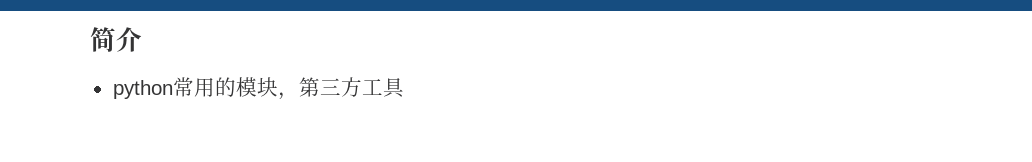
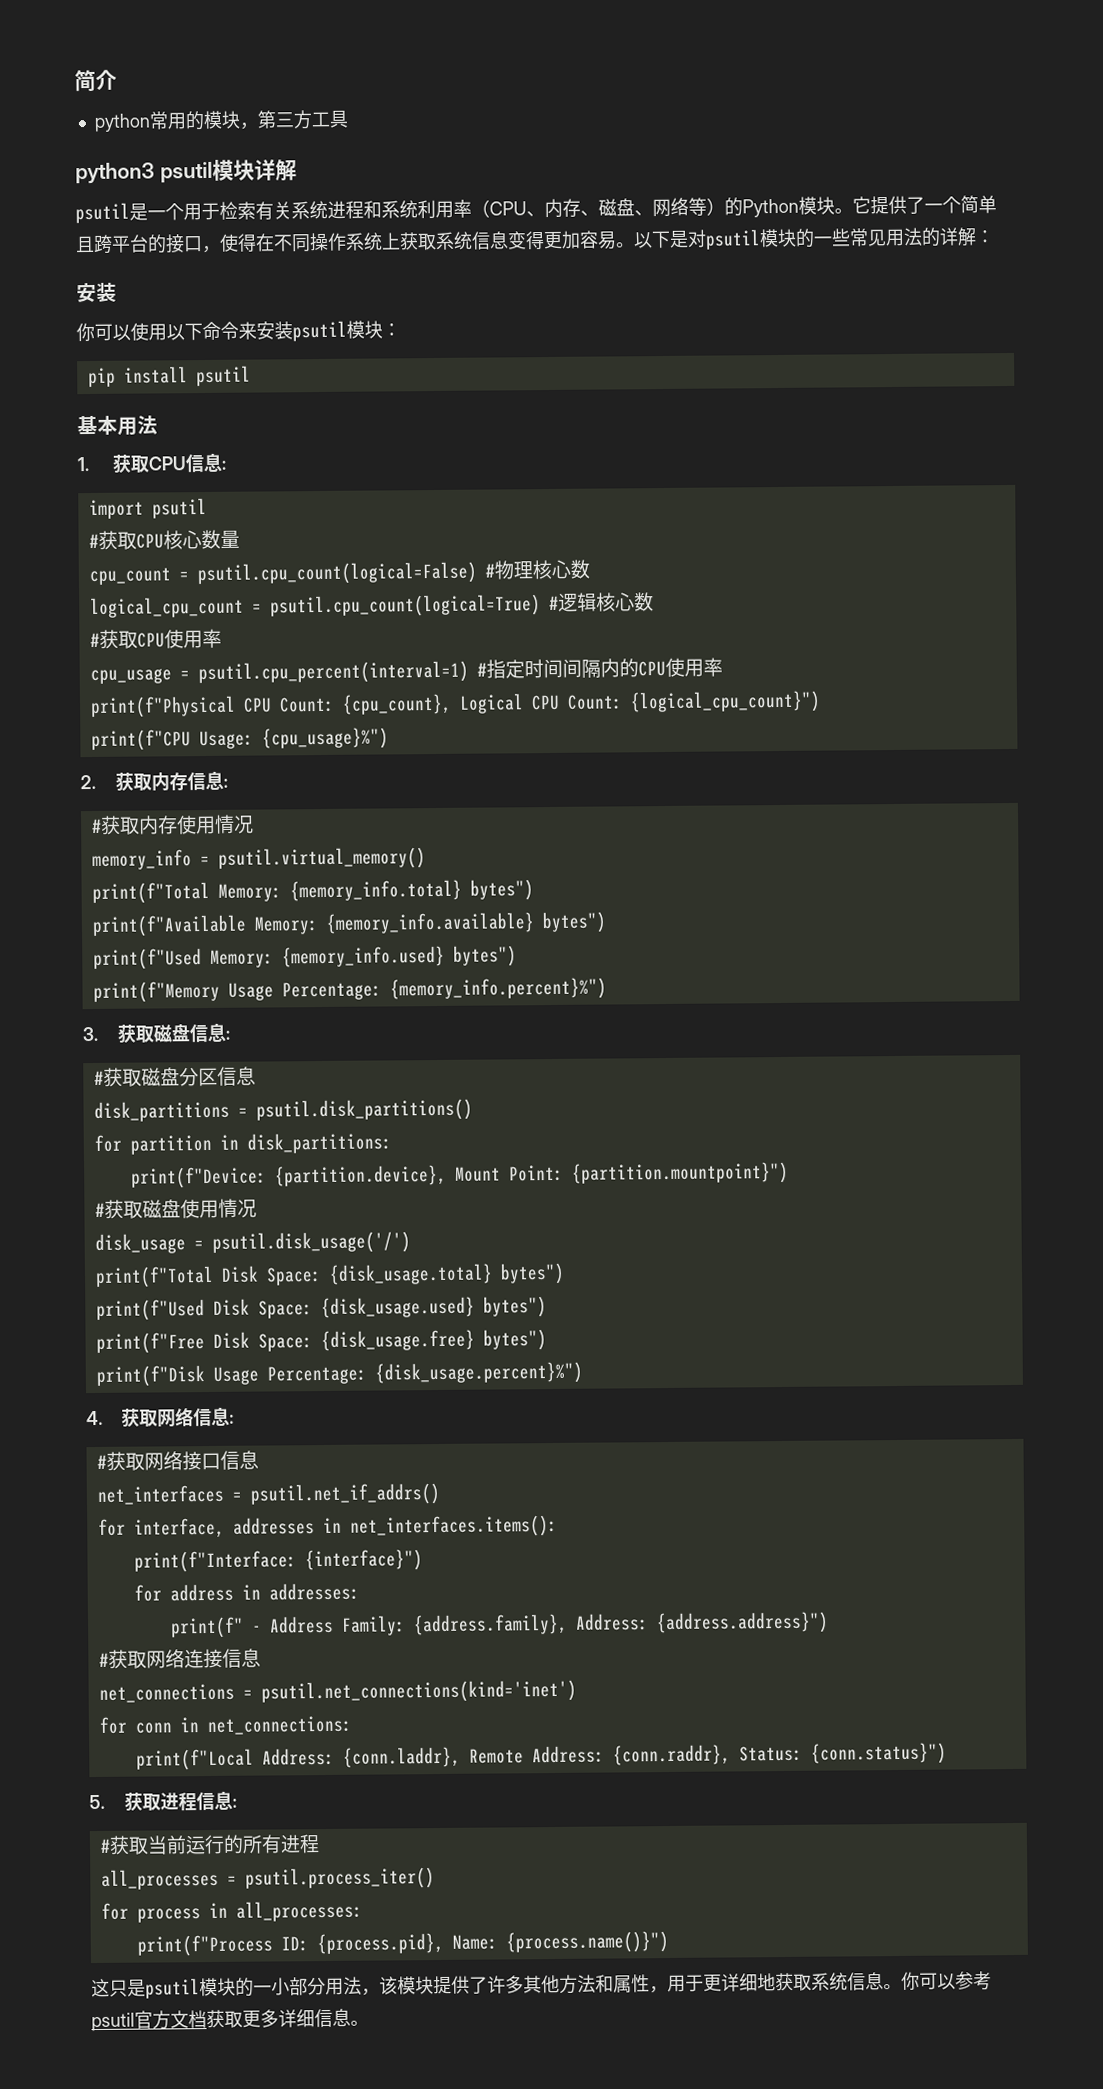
+ python3 psutil模块详解
+ psutil是一个用于检索有关系统进程和系统利用率（CPU、内存、磁盘、网络等）的Python模块。它提供了一个简单且跨平台的接口，使得在不同操作系统上获取系统信息变得更加容易。以下是对psutil模块的一些常见用法的详解：
+ 安装
+ 你可以使用以下命令来安装psutil模块：
+ pip install psutil
+ 基本用法
+ 1.获取CPU信息:
+ import psutil
+ #获取CPU核心数量
+ cpu_count = psutil.cpu_count(logical=False) #物理核心数
+ logical_cpu_count = psutil.cpu_count(logical=True) #逻辑核心数
+ #获取CPU使用率
+ cpu_usage = psutil.cpu_percent(interval=1) #指定时间间隔内的CPU使用率
+ print(f"Physical CPU Count: {cpu_count}, Logical CPU Count: {logical_cpu_count}")
+ print(f"CPU Usage: {cpu_usage}%")
+ 2.获取内存信息:
+ #获取内存使用情况
+ memory_info = psutil.virtual_memory()
+ print(f"Total Memory: {memory_info.total} bytes")
+ print(f"Available Memory: {memory_info.available} bytes")
+ print(f"Used Memory: {memory_info.used} bytes")
+ print(f"Memory Usage Percentage: {memory_info.percent}%")
+ 3.获取磁盘信息:
+ #获取磁盘分区信息
+ disk_partitions = psutil.disk_partitions()
+ for partition in disk_partitions:
+ print(f"Device: {partition.device}, Mount Point: {partition.mountpoint}")
+ #获取磁盘使用情况
+ disk_usage = psutil.disk_usage('/')
+ print(f"Total Disk Space: {disk_usage.total} bytes")
+ print(f"Used Disk Space: {disk_usage.used} bytes")
+ print(f"Free Disk Space: {disk_usage.free} bytes")
+ print(f"Disk Usage Percentage: {disk_usage.percent}%")
+ 4.获取网络信息:
+ #获取网络接口信息
+ net_interfaces = psutil.net_if_addrs()
+ for interface, addresses in net_interfaces.items():
+ print(f"Interface: {interface}")
+ for address in addresses:
+ print(f" - Address Family: {address.family}, Address: {address.address}")
+ #获取网络连接信息
+ net_connections = psutil.net_connections(kind='inet')
+ for conn in net_connections:
+ print(f"Local Address: {conn.laddr}, Remote Address: {conn.raddr}, Status: {conn.status}")
+ 5.获取进程信息:
+ #获取当前运行的所有进程
+ all_processes = psutil.process_iter()
+ for process in all_processes:
+ print(f"Process ID: {process.pid}, Name: {process.name()}")
+ 这只是psutil模块的一小部分用法，该模块提供了许多其他方法和属性，用于更详细地获取系统信息。你可以参考psutil官方文档获取更多详细信息。

